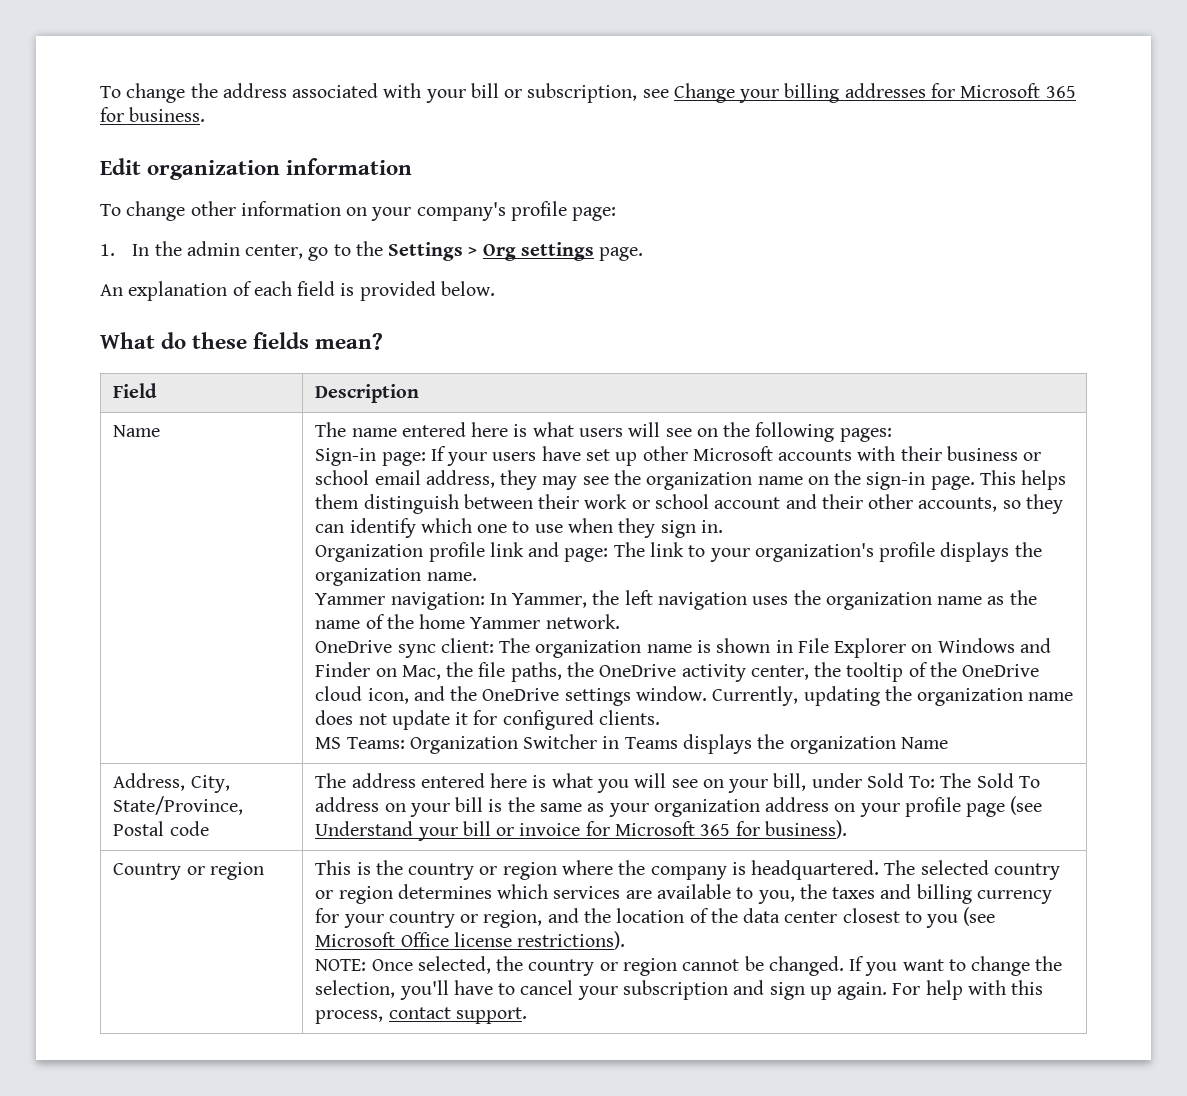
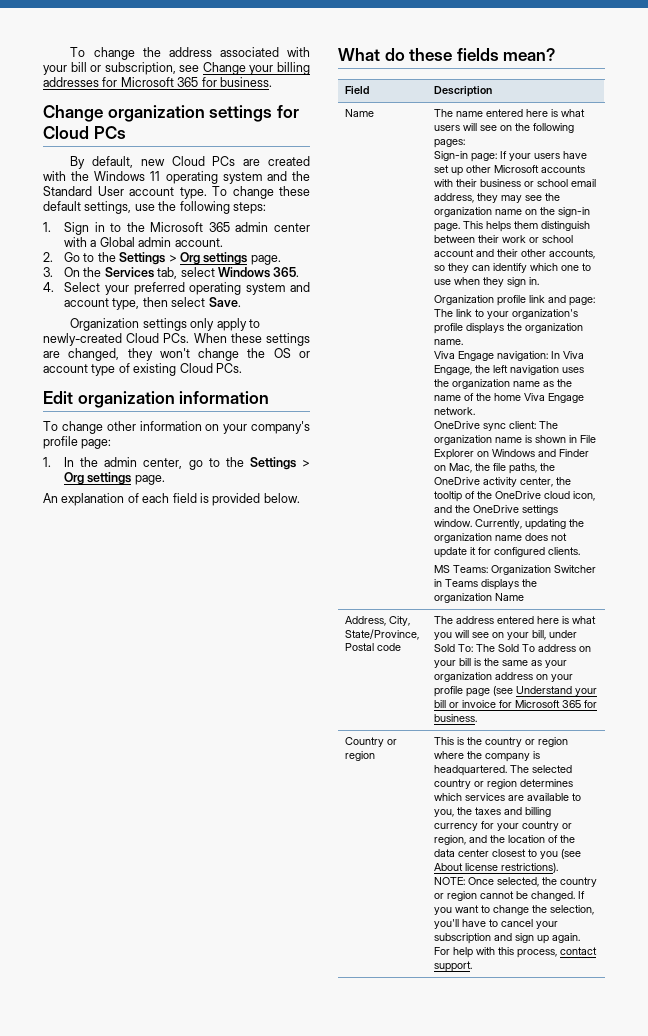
+ Change organization settings for Cloud PCs
+ By default, new Cloud PCs are created with the Windows 11 operating system and the Standard User account type. To change these default settings, use the following steps:
+ 1. Sign in to the Microsoft 365 admin center with a Global admin account.
+ 2. Go to the Settings > Org settings page.
+ 3. On the Services tab, select Windows 365.
+ 4. Select your preferred operating system and account type, then select Save.
+ Organization settings only apply to newly-created Cloud PCs. When these settings are changed, they won't change the OS or account type of existing Cloud PCs.
- Yammer navigation: In Yammer, the left navigation uses the organization name as the name of the home Yammer network.
+ Viva Engage navigation: In Viva Engage, the left navigation uses the organization name as the name of the home Viva Engage network.
- The address entered here is what you will see on your bill, under Sold To: The Sold To address on your bill is the same as your organization address on your profile page (see Understand your bill or invoice for Microsoft 365 for business).
+ The address entered here is what you will see on your bill, under Sold To: The Sold To address on your bill is the same as your organization address on your profile page (see Understand your bill or invoice for Microsoft 365 for business.
- The selected country or region determines which services are available to you, the taxes and billing currency for your country or region, and the location of the data center closest to you (see Microsoft Office license restrictions).
+ The selected country or region determines which services are available to you, the taxes and billing currency for your country or region, and the location of the data center closest to you (see About license restrictions).

